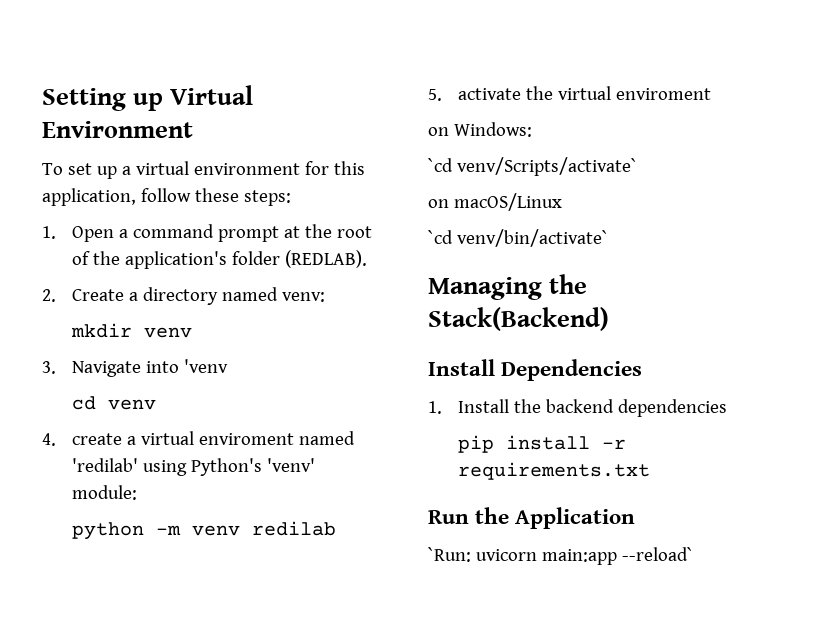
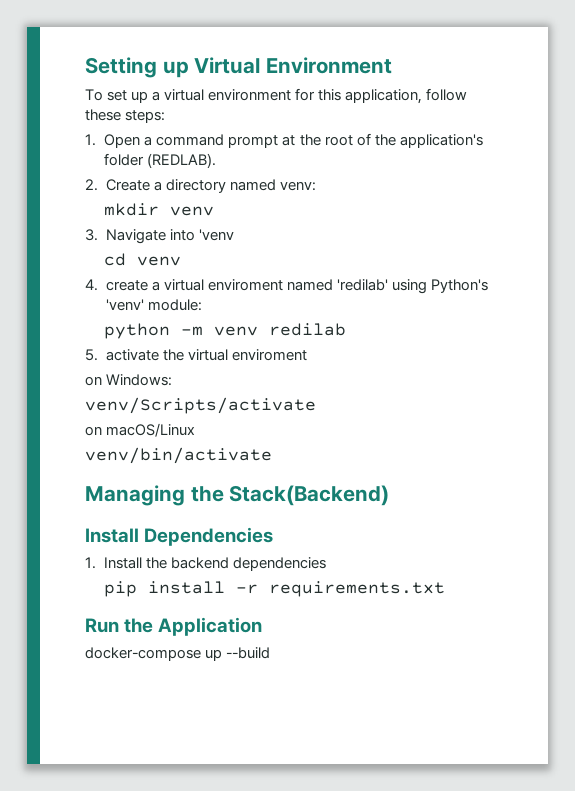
- `cd venv/Scripts/activate`
+ venv/Scripts/activate
- `cd venv/bin/activate`
+ venv/bin/activate
- `Run: uvicorn main:app --reload`
+ docker-compose up --build

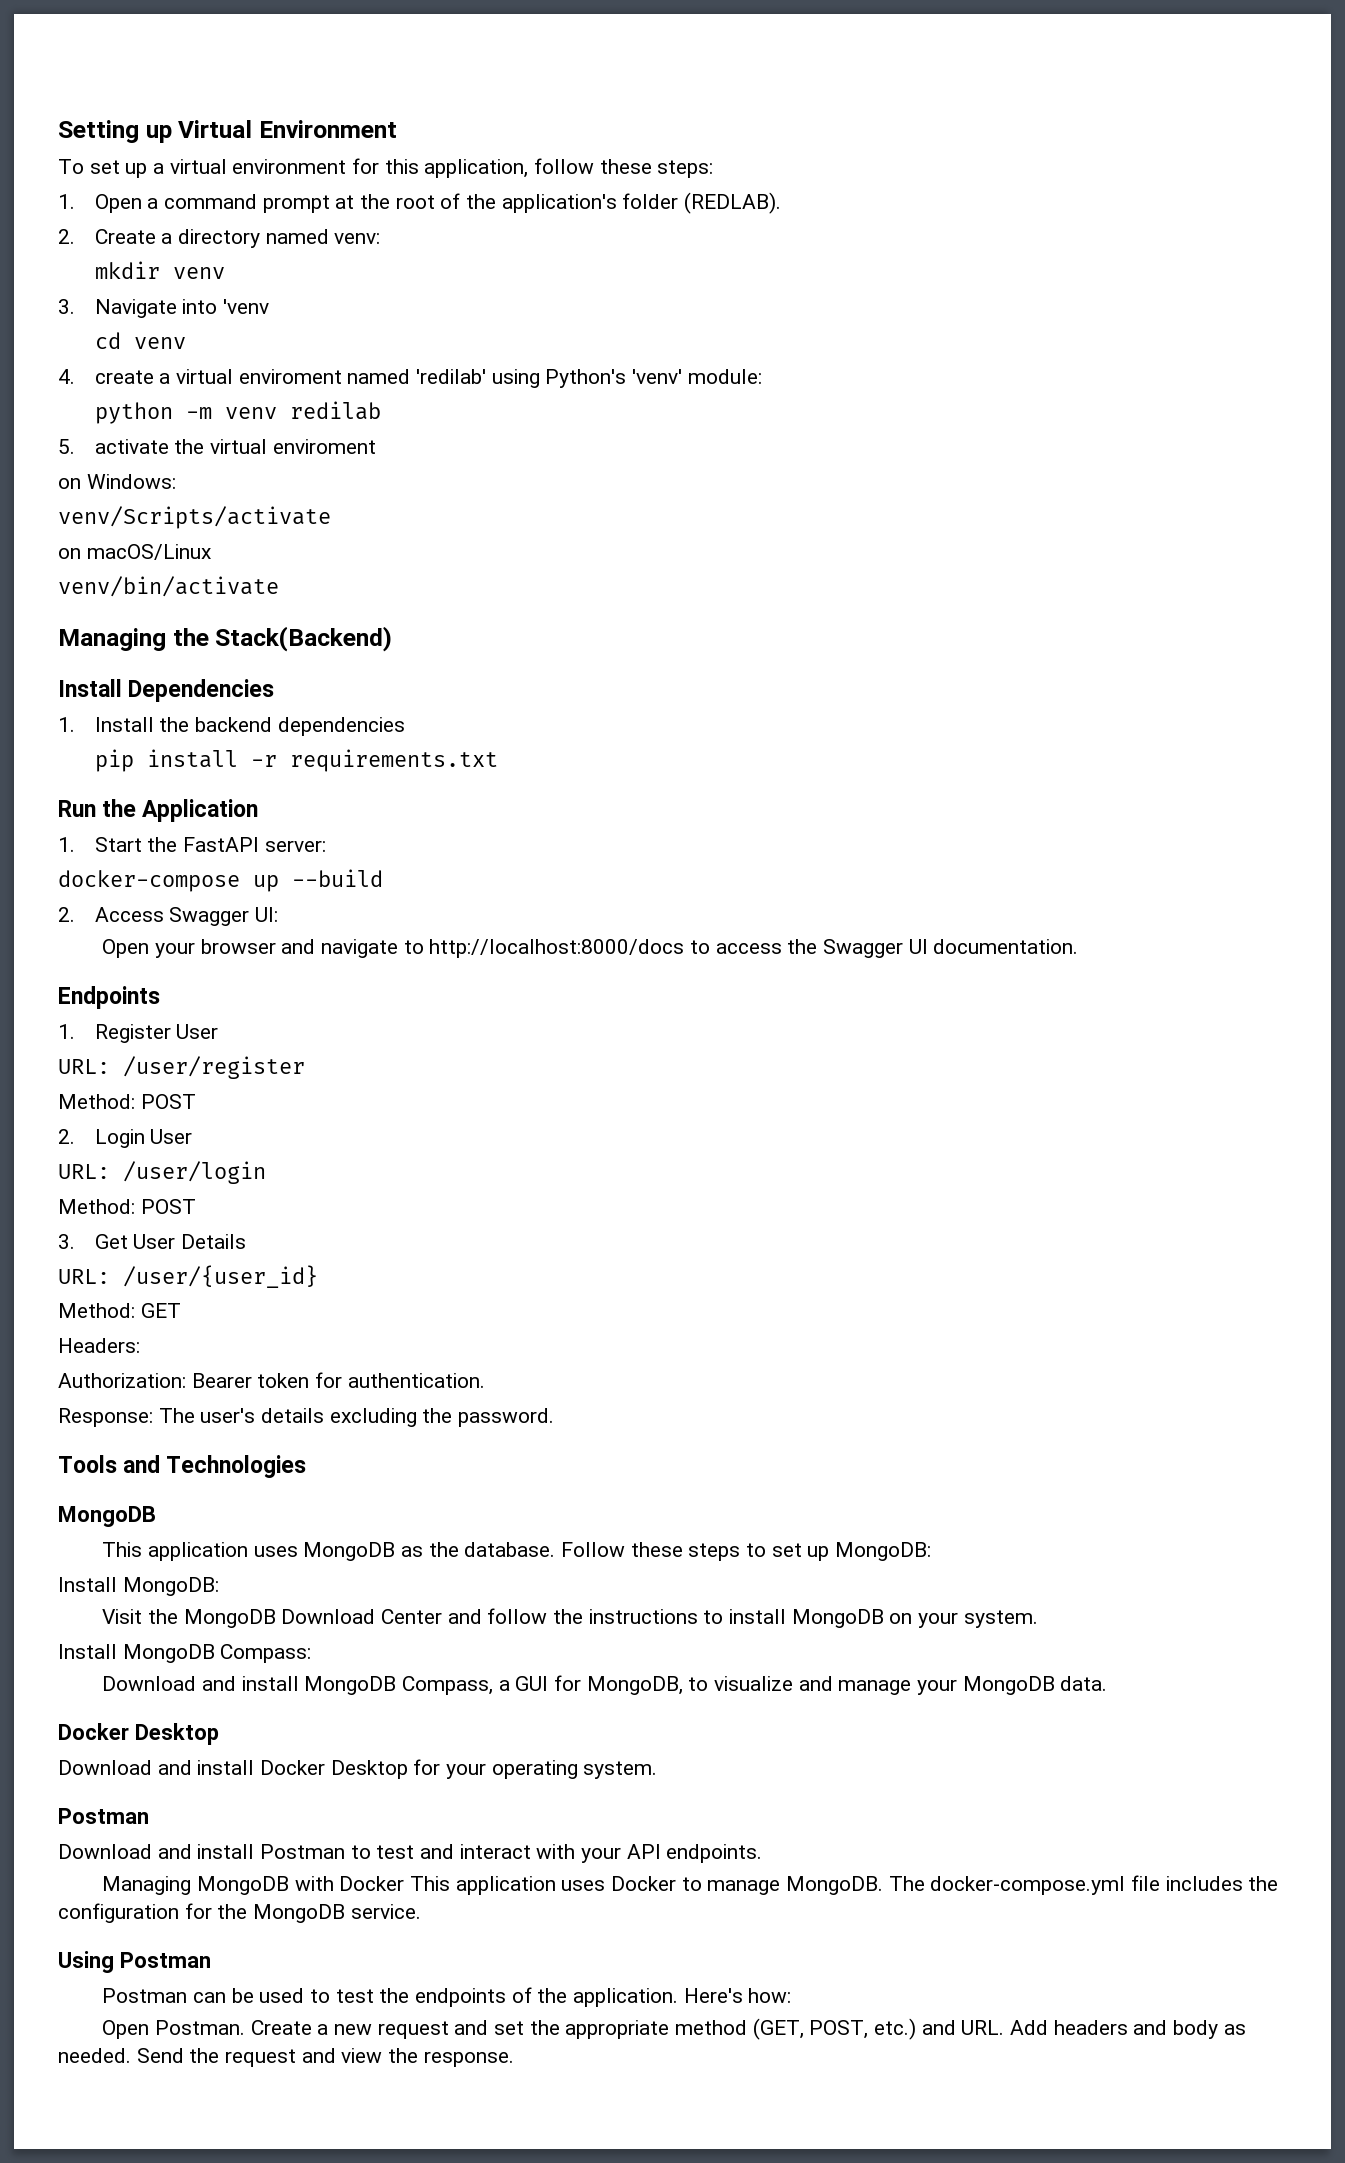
+ 1. Start the FastAPI server:
  docker-compose up --build
+ 2. Access Swagger UI:
+ Open your browser and navigate to http://localhost:8000/docs to access the Swagger UI documentation.
+ Endpoints
+ 1. Register User
+ URL: /user/register
+ Method: POST
+ 2. Login User
+ URL: /user/login
+ Method: POST
+ 3. Get User Details
+ URL: /user/{user_id}
+ Method: GET
+ Headers:
+ Authorization: Bearer token for authentication.
+ Response: The user's details excluding the password.
+ Tools and Technologies
+ MongoDB
+ This application uses MongoDB as the database. Follow these steps to set up MongoDB:
+ Install MongoDB:
+ Visit the MongoDB Download Center and follow the instructions to install MongoDB on your system.
+ Install MongoDB Compass:
+ Download and install MongoDB Compass, a GUI for MongoDB, to visualize and manage your MongoDB data.
+ Docker Desktop
+ Download and install Docker Desktop for your operating system.
+ Postman
+ Download and install Postman to test and interact with your API endpoints.
+ Managing MongoDB with Docker This application uses Docker to manage MongoDB. The docker-compose.yml file includes the configuration for the MongoDB service.
+ Using Postman
+ Postman can be used to test the endpoints of the application. Here's how:
+ Open Postman. Create a new request and set the appropriate method (GET, POST, etc.) and URL. Add headers and body as needed. Send the request and view the response.

